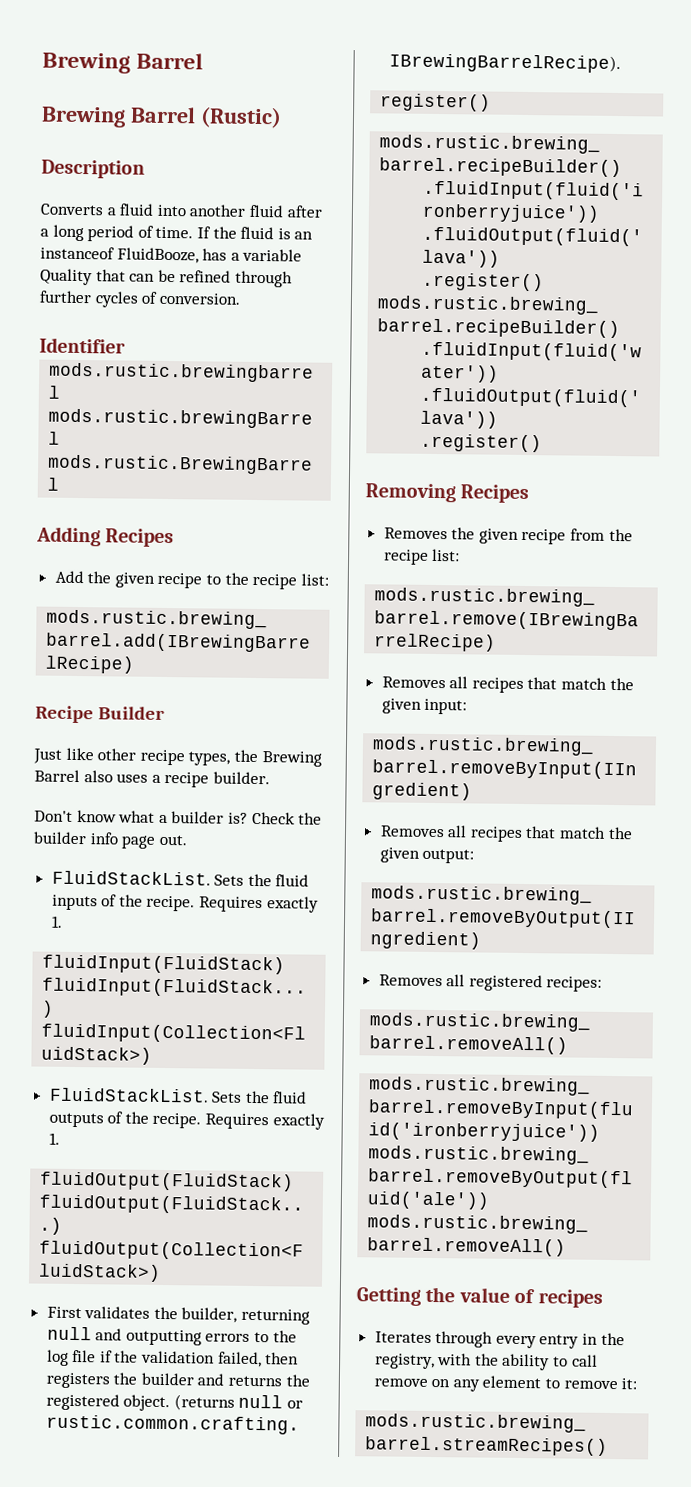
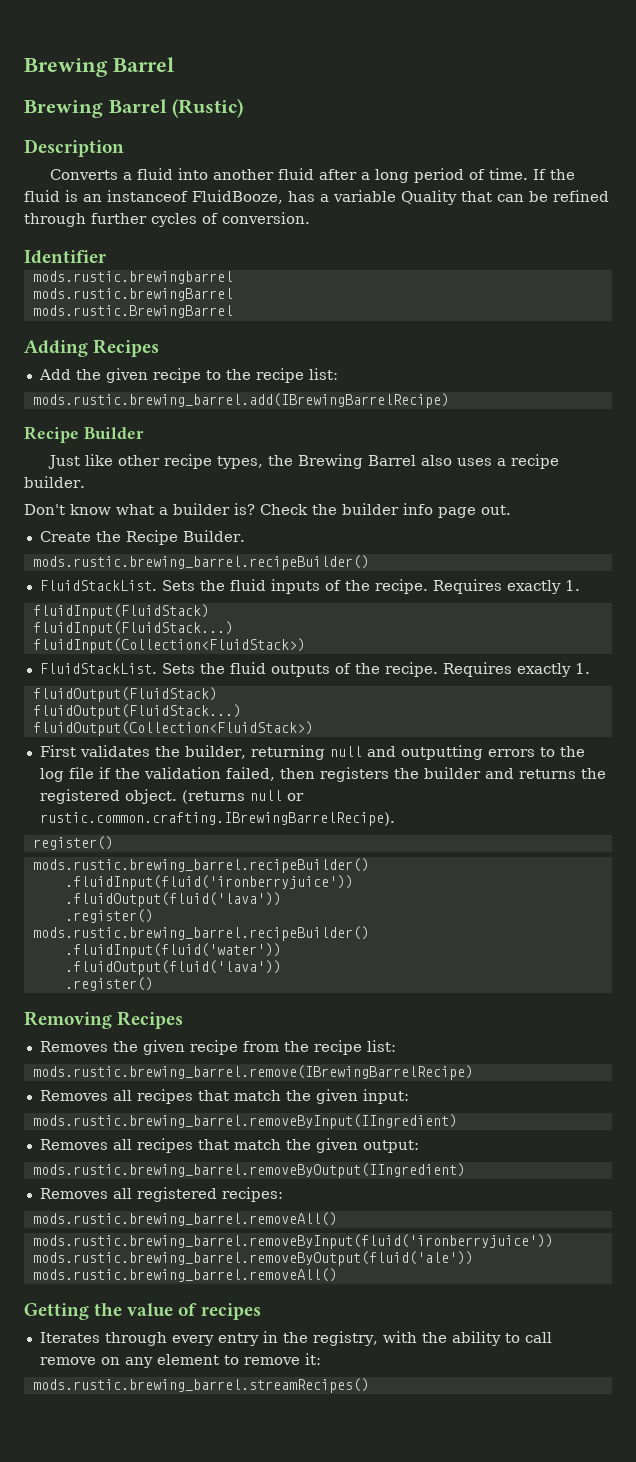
+ Create the Recipe Builder.
+ mods.rustic.brewing_barrel.recipeBuilder()

